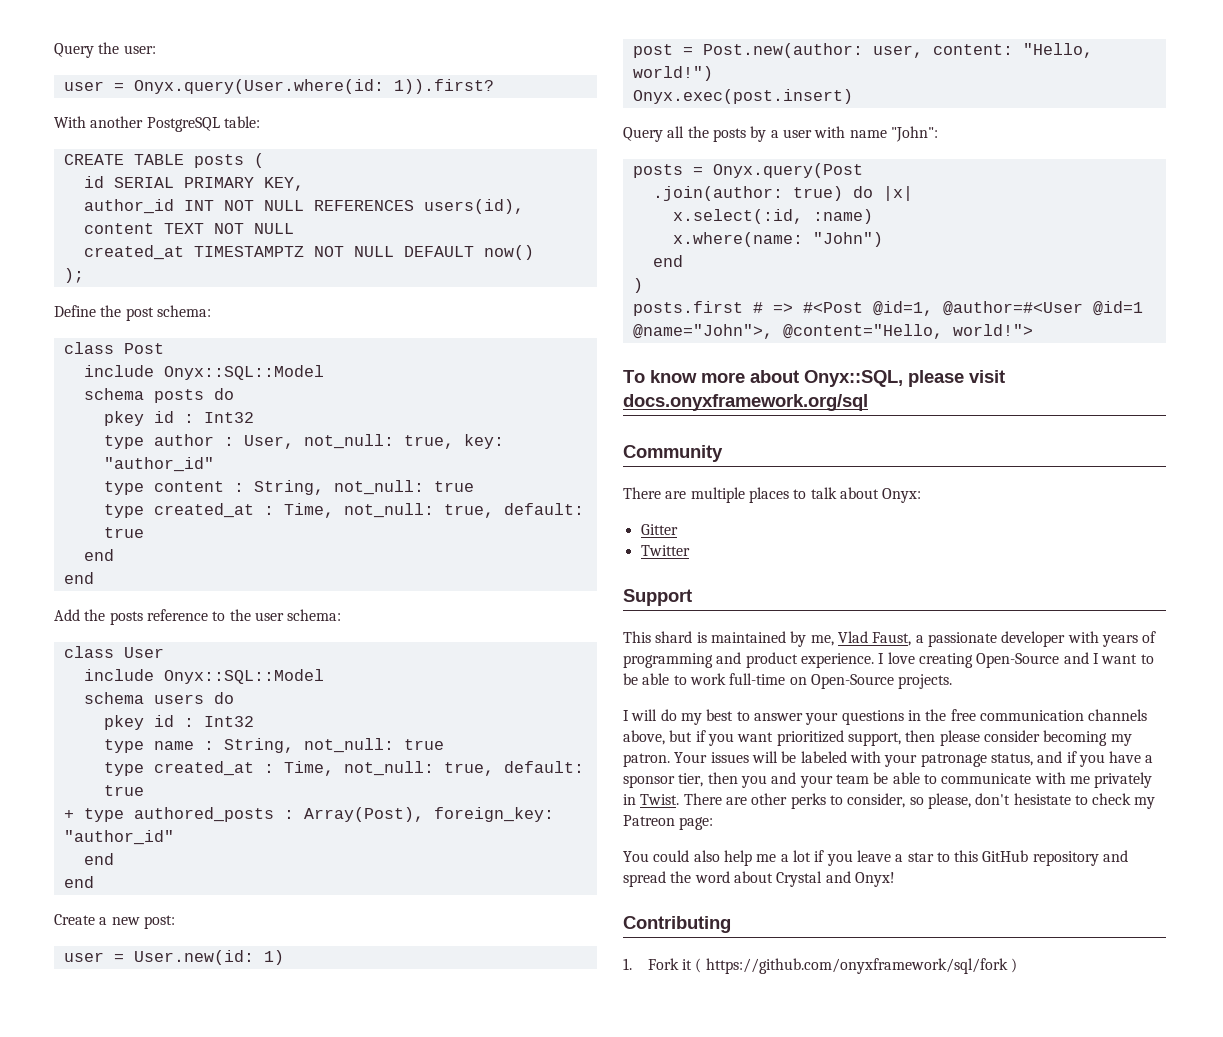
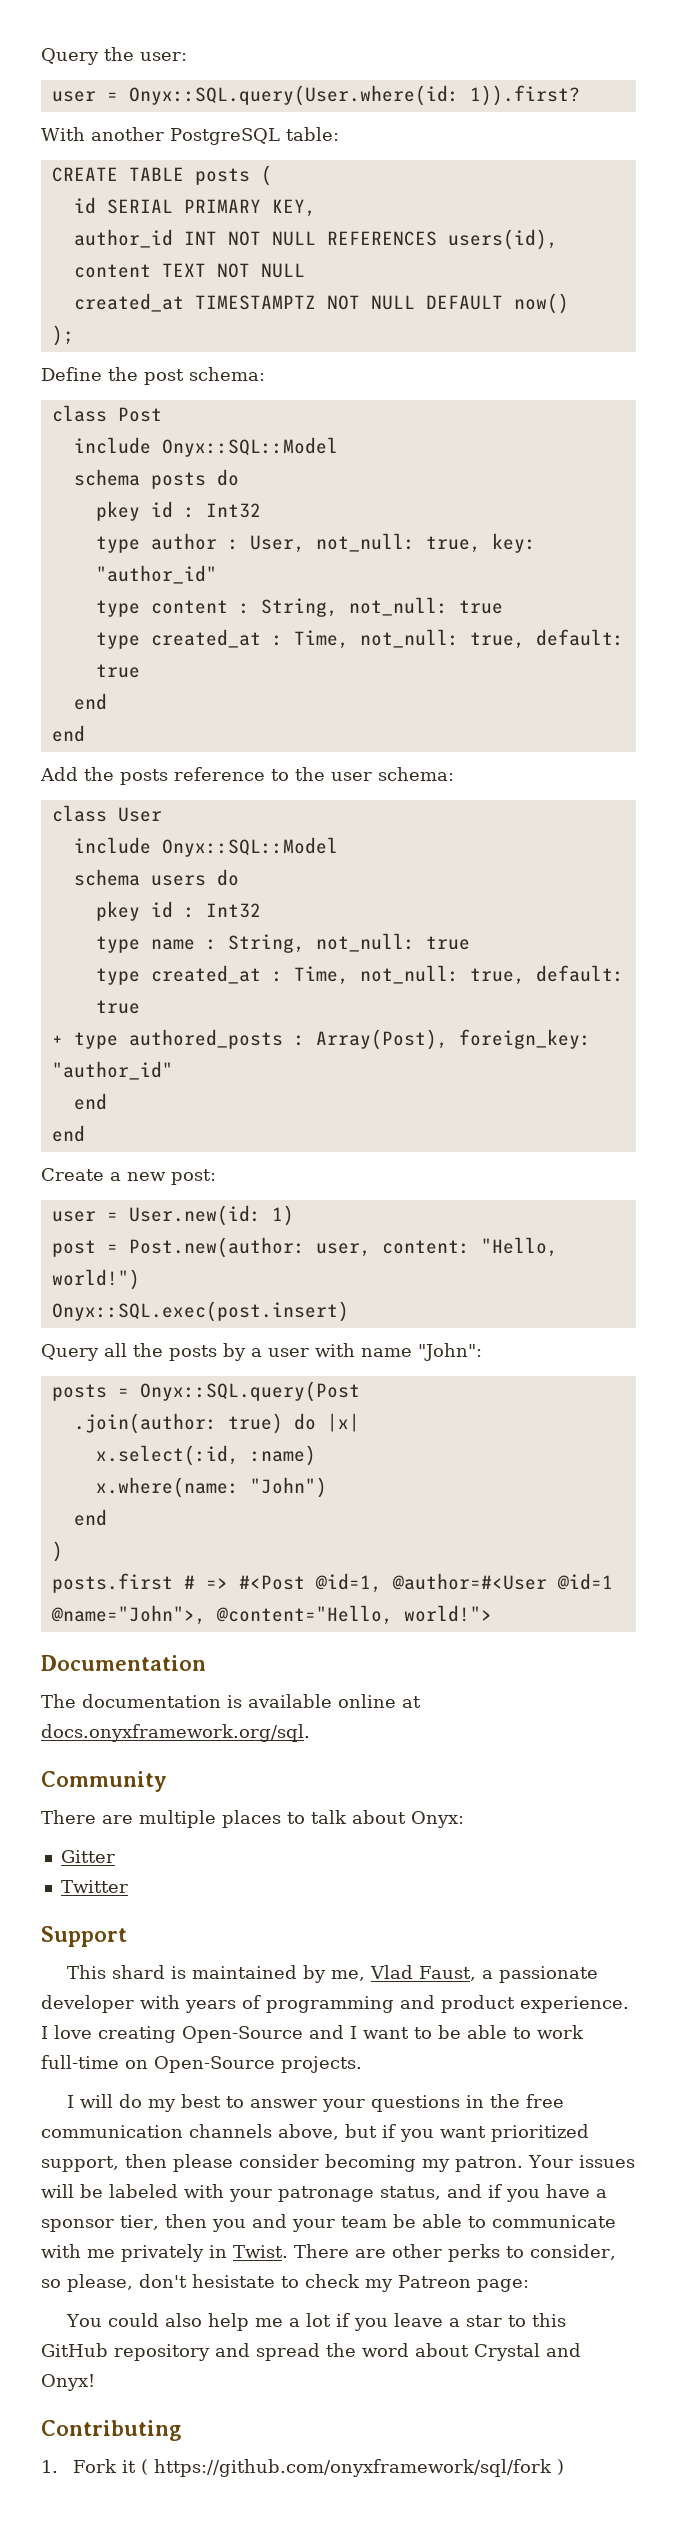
- user = Onyx.query(User.where(id: 1)).first?
+ user = Onyx::SQL.query(User.where(id: 1)).first?
- Onyx.exec(post.insert)
+ Onyx::SQL.exec(post.insert)
- posts = Onyx.query(Post
+ posts = Onyx::SQL.query(Post
- To know more about Onyx::SQL, please visit docs.onyxframework.org/sql
+ Documentation
+ The documentation is available online at docs.onyxframework.org/sql.

